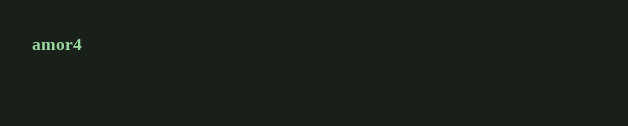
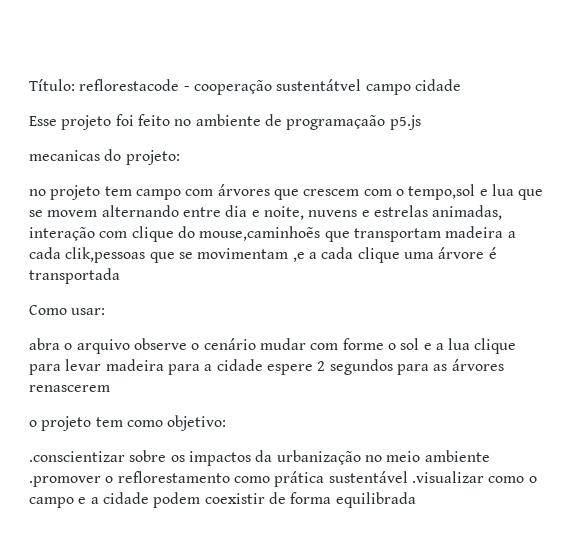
- amor4
+ Título: reflorestacode - cooperação sustentátvel campo cidade
+ Esse projeto foi feito no ambiente de programaçaão p5.js
+ mecanicas do projeto:
+ no projeto tem campo com árvores que crescem com o tempo,sol e lua que se movem alternando entre dia e noite, nuvens e estrelas animadas, interação com clique do mouse,caminhoẽs que transportam madeira a cada clik,pessoas que se movimentam ,e a cada clique uma árvore é transportada
+ Como usar:
+ abra o arquivo observe o cenário mudar com forme o sol e a lua clique para levar madeira para a cidade espere 2 segundos para as árvores renascerem
+ o projeto tem como objetivo:
+ .conscientizar sobre os impactos da urbanização no meio ambiente .promover o reflorestamento como prática sustentável .visualizar como o campo e a cidade podem coexistir de forma equilibrada

